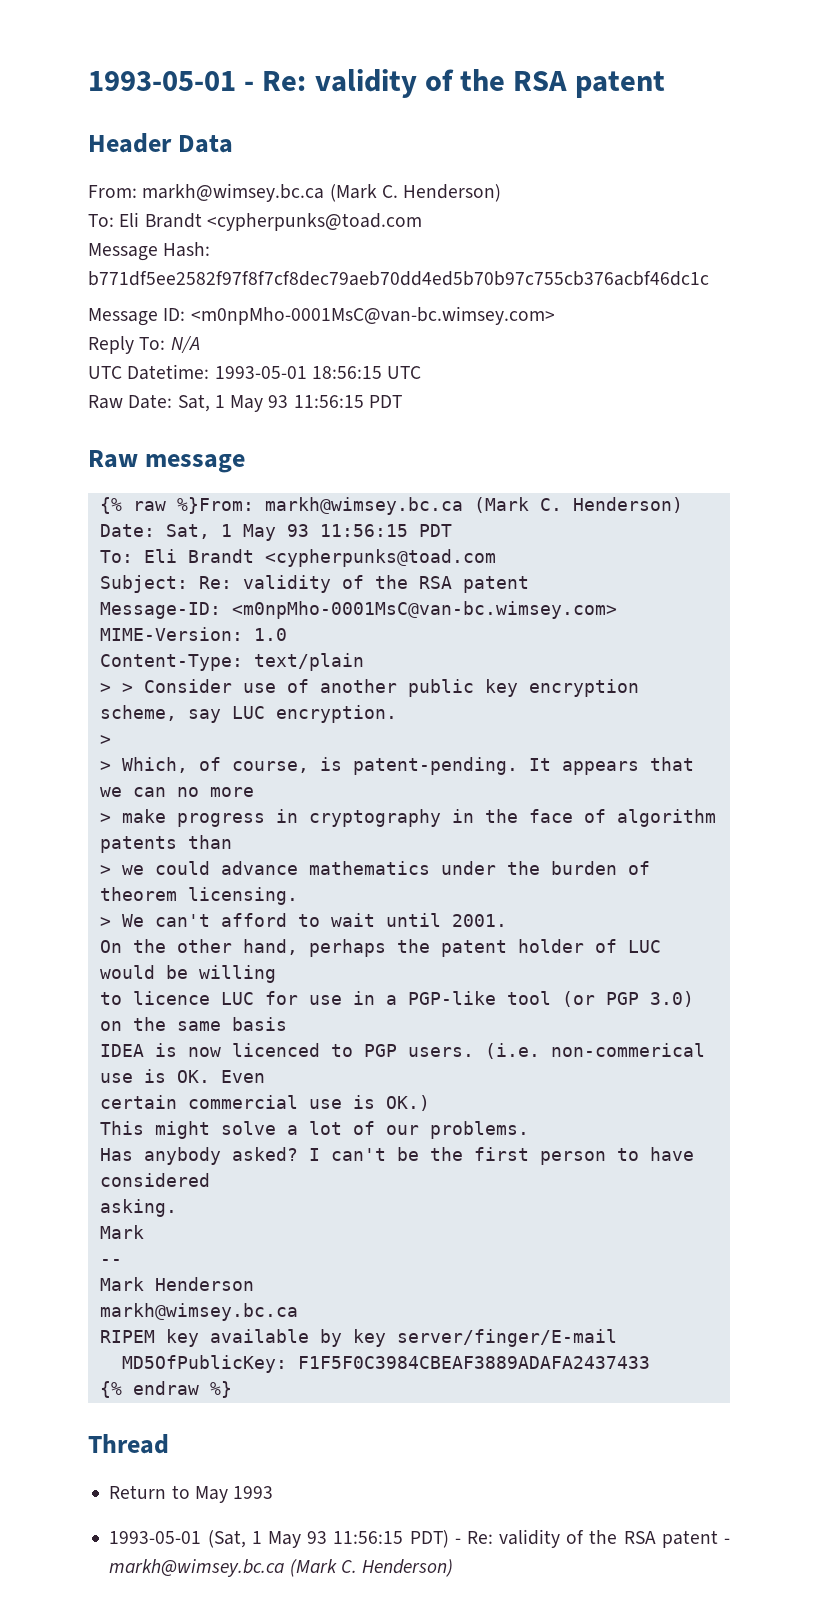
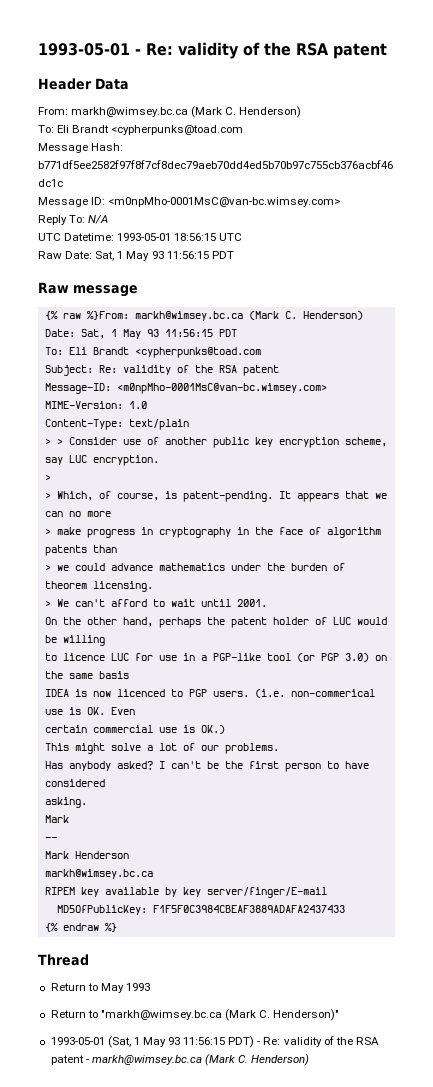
+ Return to "markh@wimsey.bc.ca (Mark C. Henderson)"

